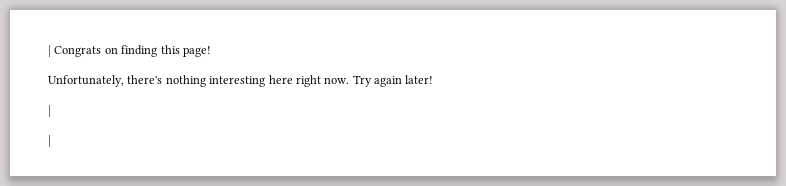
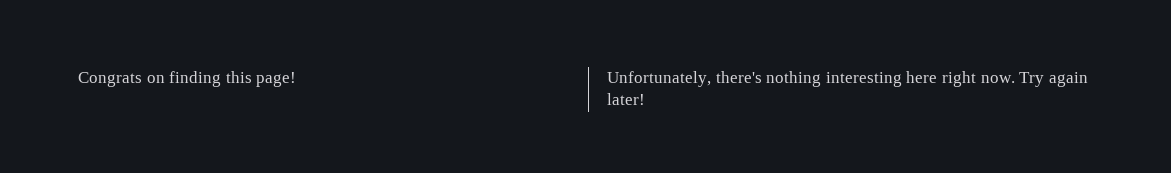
- | Congrats on finding this page!
+ Congrats on finding this page!
  Try again later!
- |
- |

